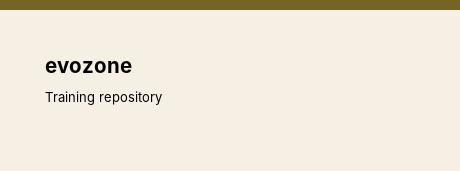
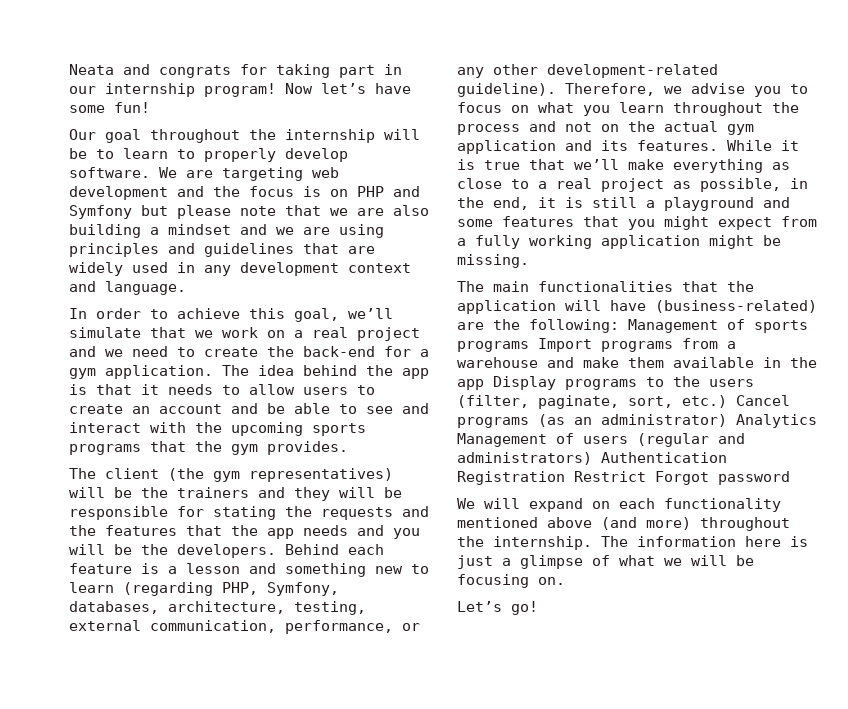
- evozone
- Training repository
+ Neata and congrats for taking part in our internship program! Now let’s have some fun!
+ Our goal throughout the internship will be to learn to properly develop software. We are targeting web development and the focus is on PHP and Symfony but please note that we are also building a mindset and we are using principles and guidelines that are widely used in any development context and language.
+ In order to achieve this goal, we’ll simulate that we work on a real project and we need to create the back-end for a gym application. The idea behind the app is that it needs to allow users to create an account and be able to see and interact with the upcoming sports programs that the gym provides.
+ The client (the gym representatives) will be the trainers and they will be responsible for stating the requests and the features that the app needs and you will be the developers. Behind each feature is a lesson and something new to learn (regarding PHP, Symfony, databases, architecture, testing, external communication, performance, or any other development-related guideline). Therefore, we advise you to focus on what you learn throughout the process and not on the actual gym application and its features. While it is true that we’ll make everything as close to a real project as possible, in the end, it is still a playground and some features that you might expect from a fully working application might be missing.
+ The main functionalities that the application will have (business-related) are the following: Management of sports programs Import programs from a warehouse and make them available in the app Display programs to the users (filter, paginate, sort, etc.) Cancel programs (as an administrator) Analytics Management of users (regular and administrators) Authentication Registration Restrict Forgot password
+ We will expand on each functionality mentioned above (and more) throughout the internship. The information here is just a glimpse of what we will be focusing on.
+ Let’s go!

